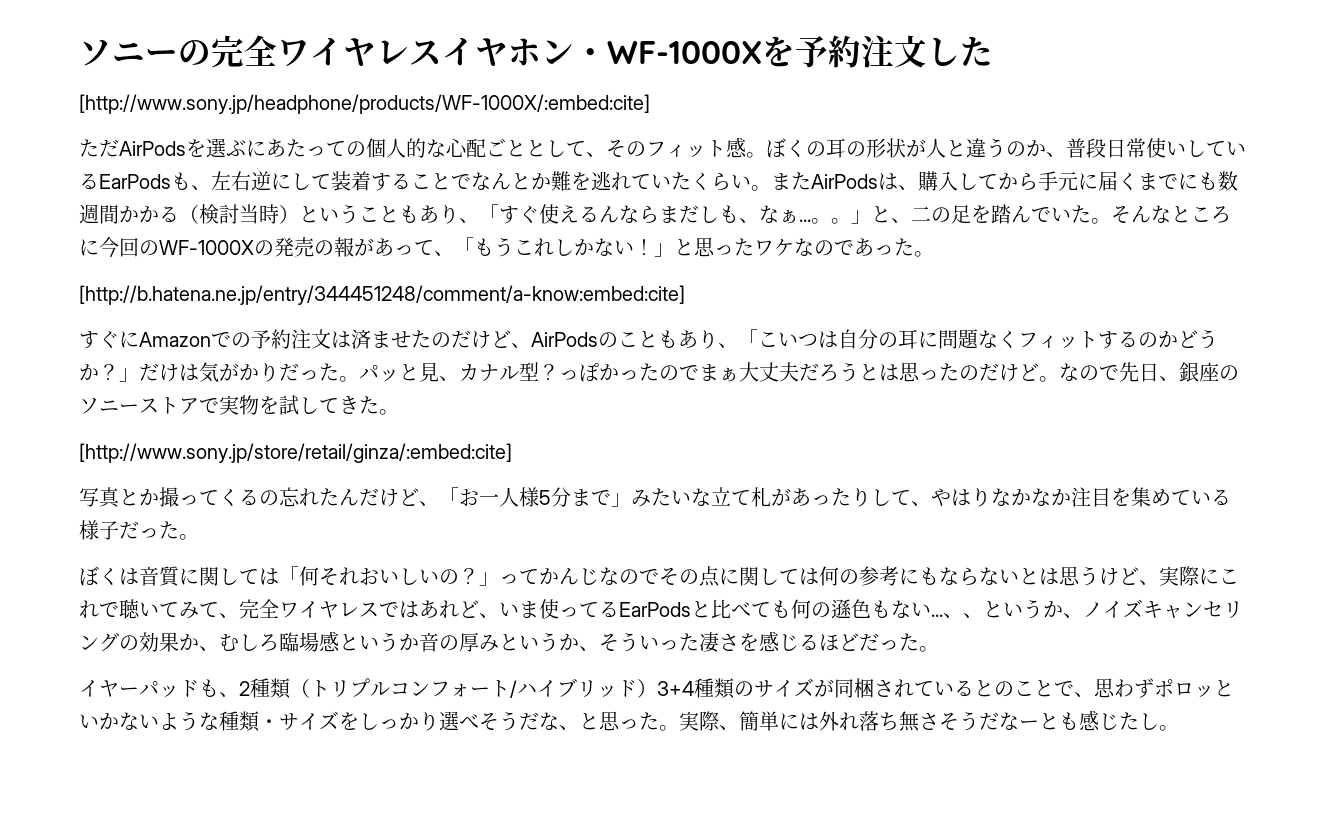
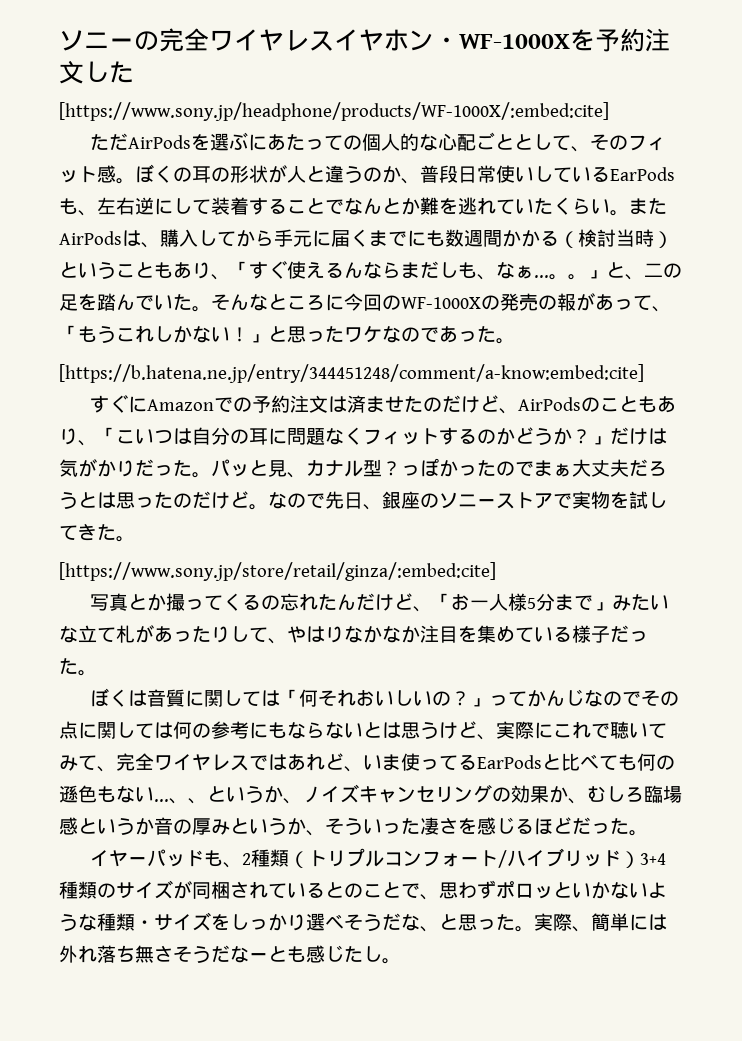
- [http://www.sony.jp/headphone/products/WF-1000X/:embed:cite]
+ [https://www.sony.jp/headphone/products/WF-1000X/:embed:cite]
- [http://b.hatena.ne.jp/entry/344451248/comment/a-know:embed:cite]
+ [https://b.hatena.ne.jp/entry/344451248/comment/a-know:embed:cite]
- [http://www.sony.jp/store/retail/ginza/:embed:cite]
+ [https://www.sony.jp/store/retail/ginza/:embed:cite]

